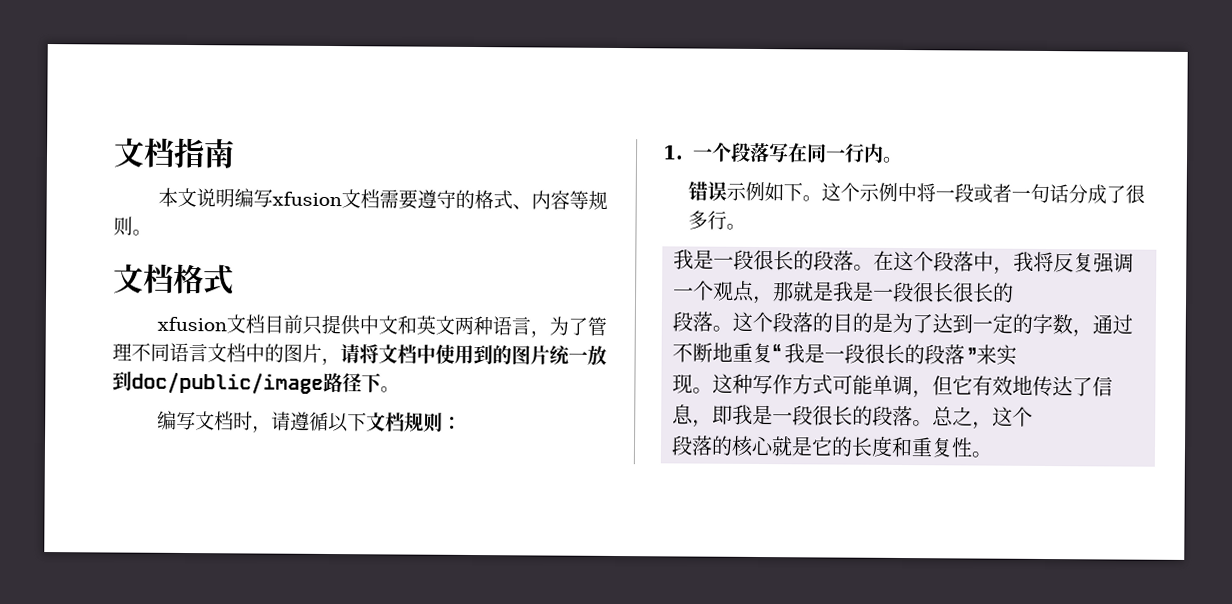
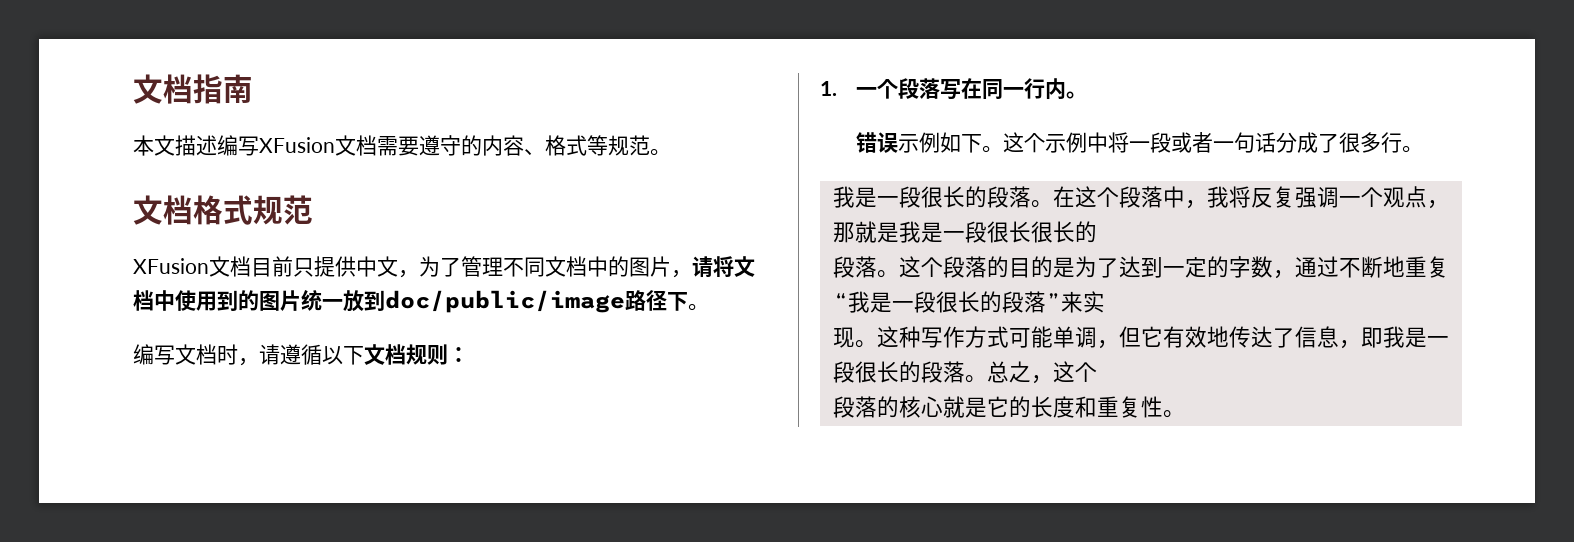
- 本文说明编写xfusion文档需要遵守的格式、内容等规则。
+ 本文描述编写XFusion文档需要遵守的内容、格式等规范。
- 文档格式
- xfusion文档目前只提供中文和英文两种语言，为了管理不同语言文档中的图片，请将文档中使用到的图片统一放到doc/public/image路径下。
+ 文档格式规范
+ XFusion文档目前只提供中文，为了管理不同文档中的图片，请将文档中使用到的图片统一放到doc/public/image路径下。

